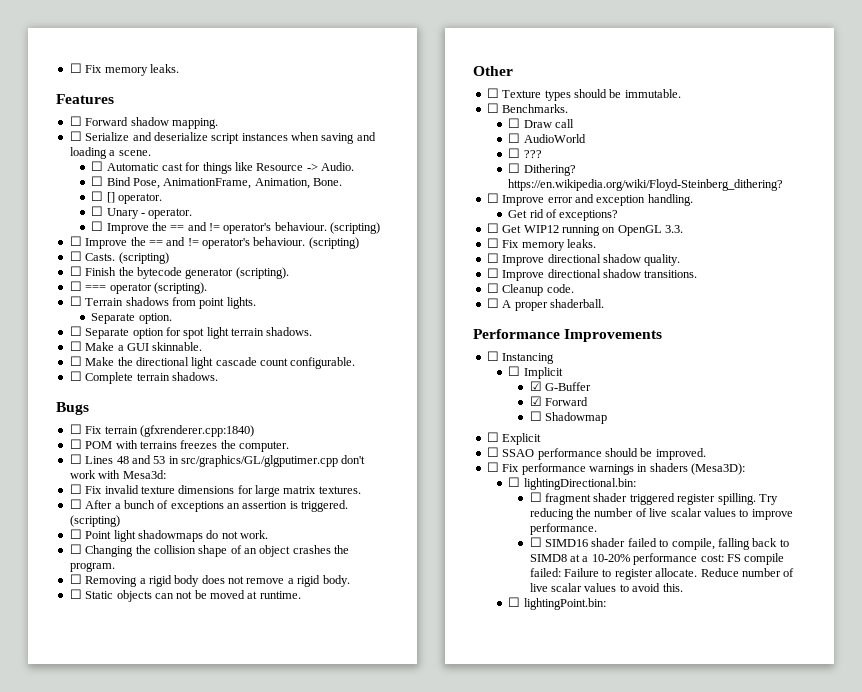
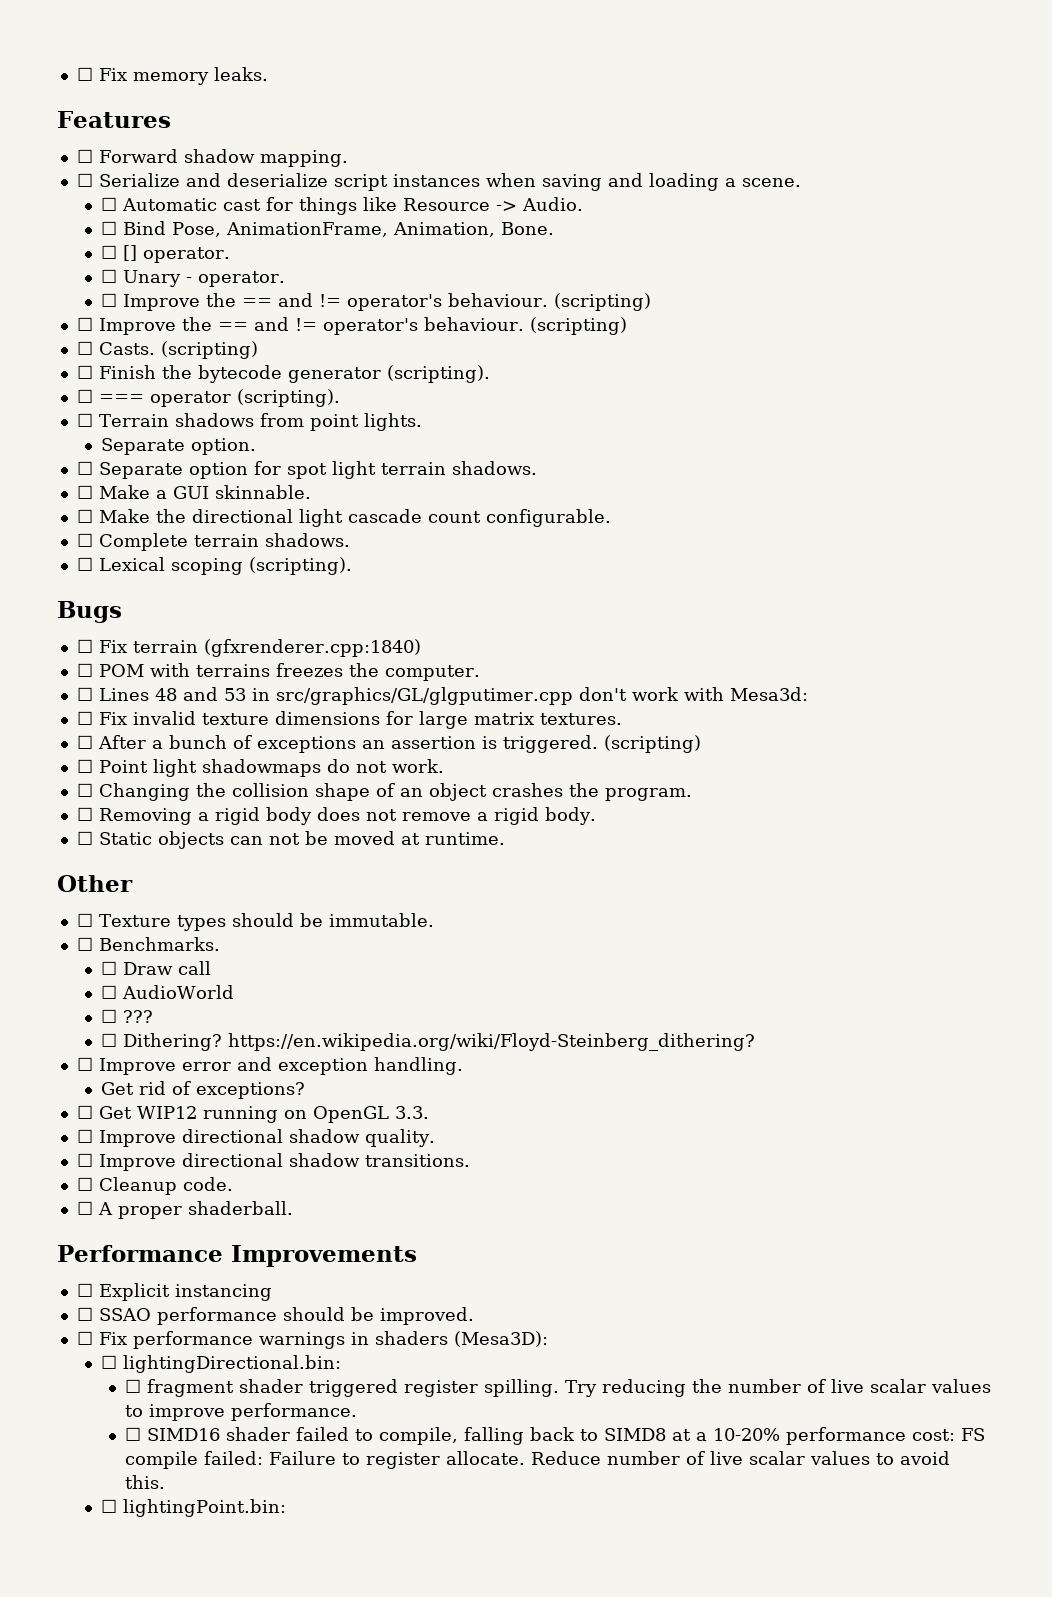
+ ☐ Lexical scoping (scripting).
  ☐ Get WIP12 running on OpenGL 3.3.
- ☐ Fix memory leaks.
- ☐ Instancing
- ☐ Implicit
- ☑ G-Buffer
- ☑ Forward
- ☐ Shadowmap
- ☐ Explicit
+ ☐ Explicit instancing

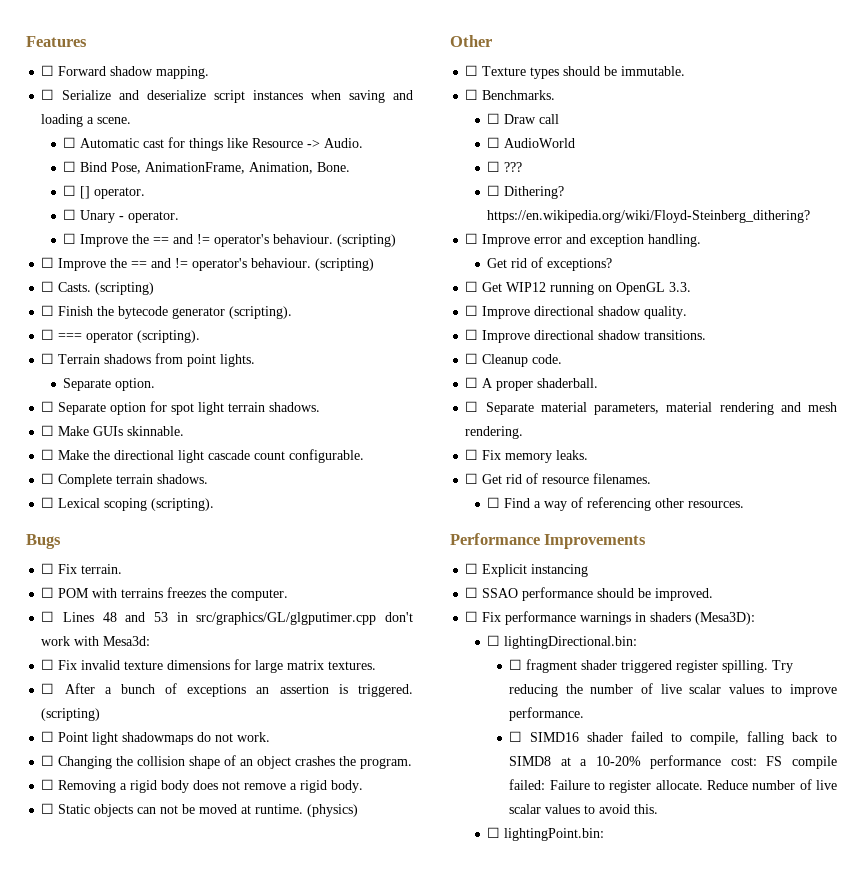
- ☐ Fix memory leaks.
- ☐ Make a GUI skinnable.
+ ☐ Make GUIs skinnable.
- ☐ Fix terrain (gfxrenderer.cpp:1840)
+ ☐ Fix terrain.
+ (physics)
+ ☐ Separate material parameters, material rendering and mesh rendering.
+ ☐ Fix memory leaks.
+ ☐ Get rid of resource filenames.
+ ☐ Find a way of referencing other resources.

